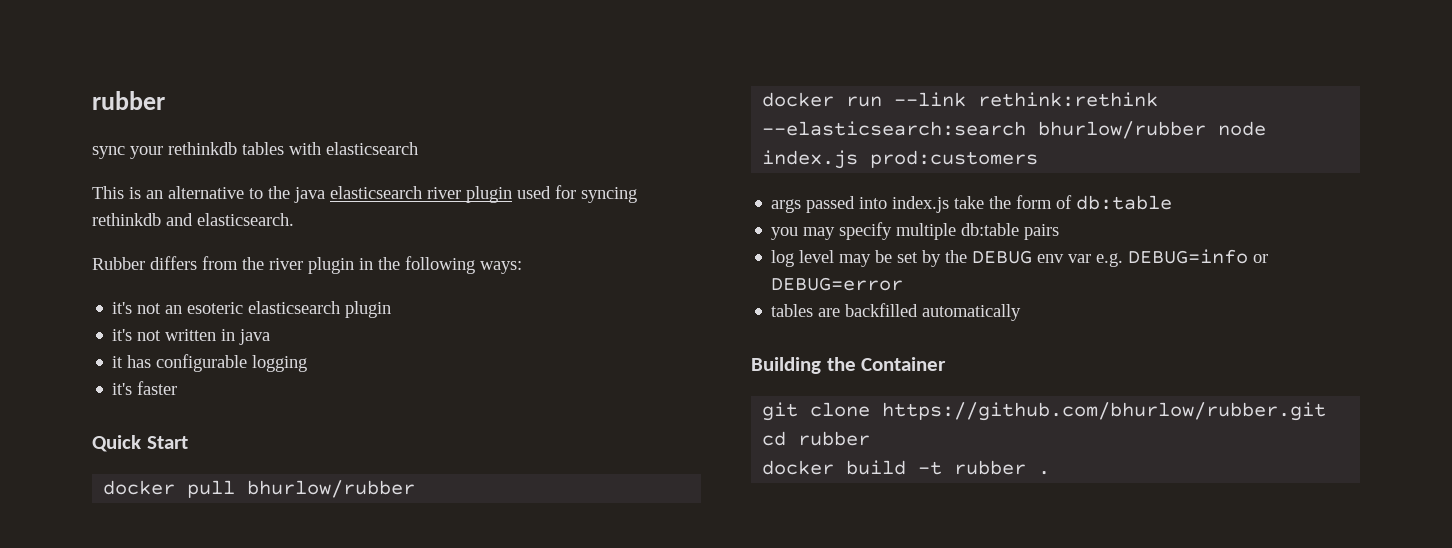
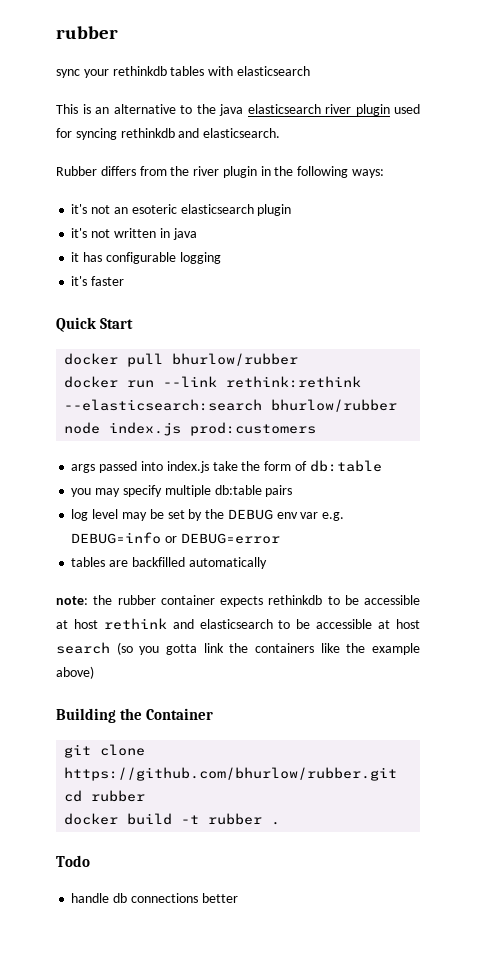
+ note: the rubber container expects rethinkdb to be accessible at host rethink and elasticsearch to be accessible at host search (so you gotta link the containers like the example above)
+ Todo
+ handle db connections better

